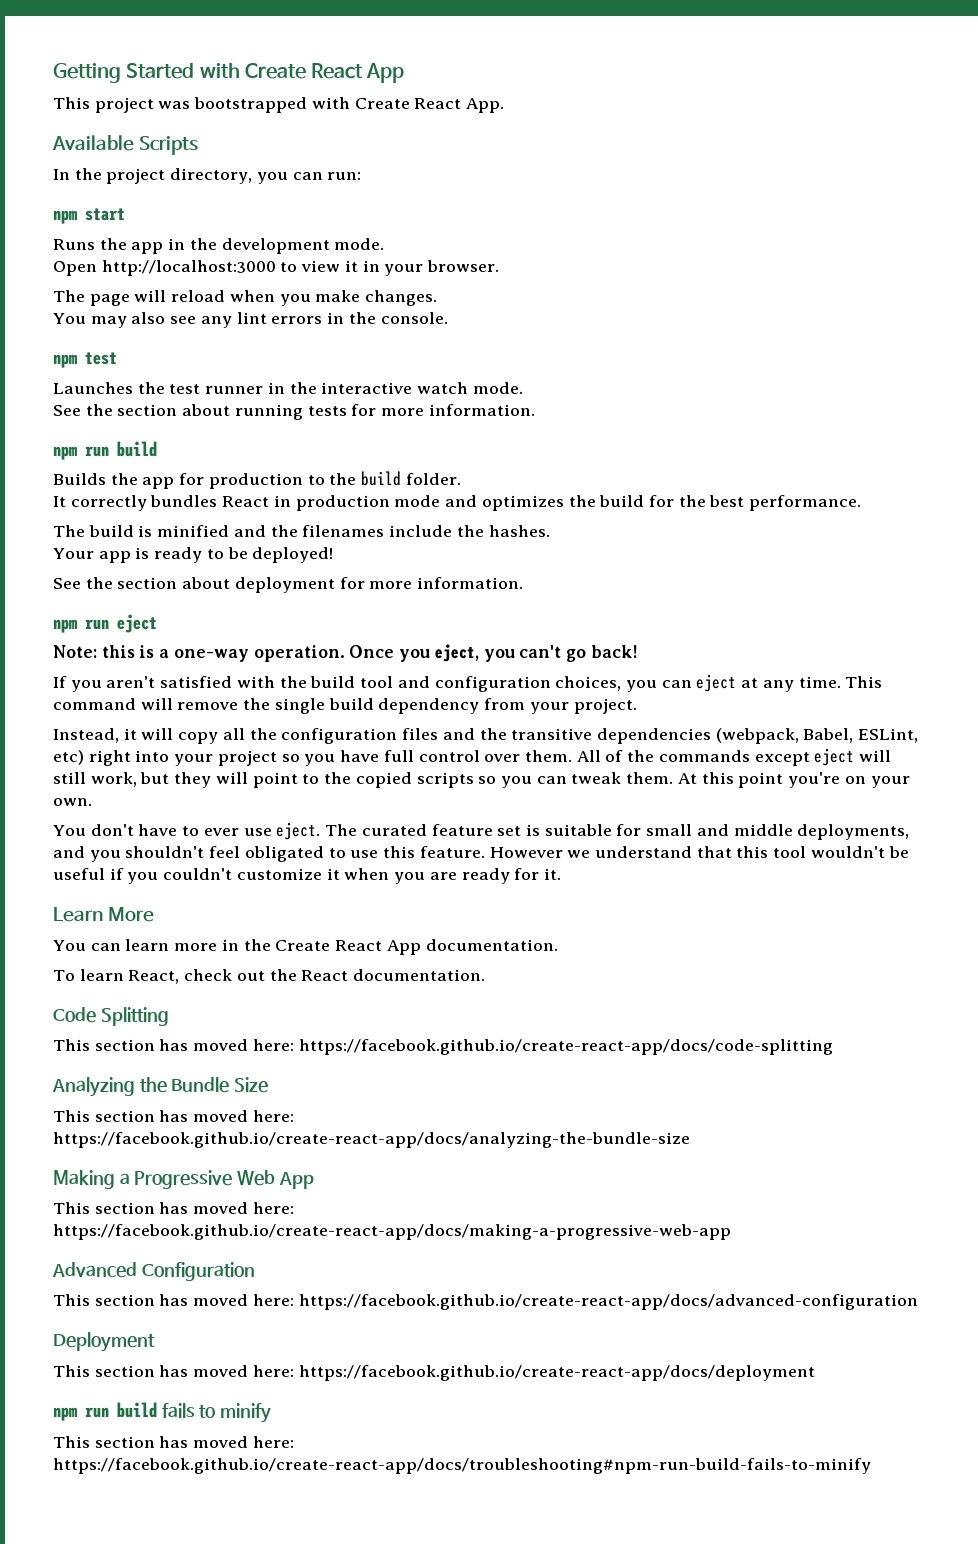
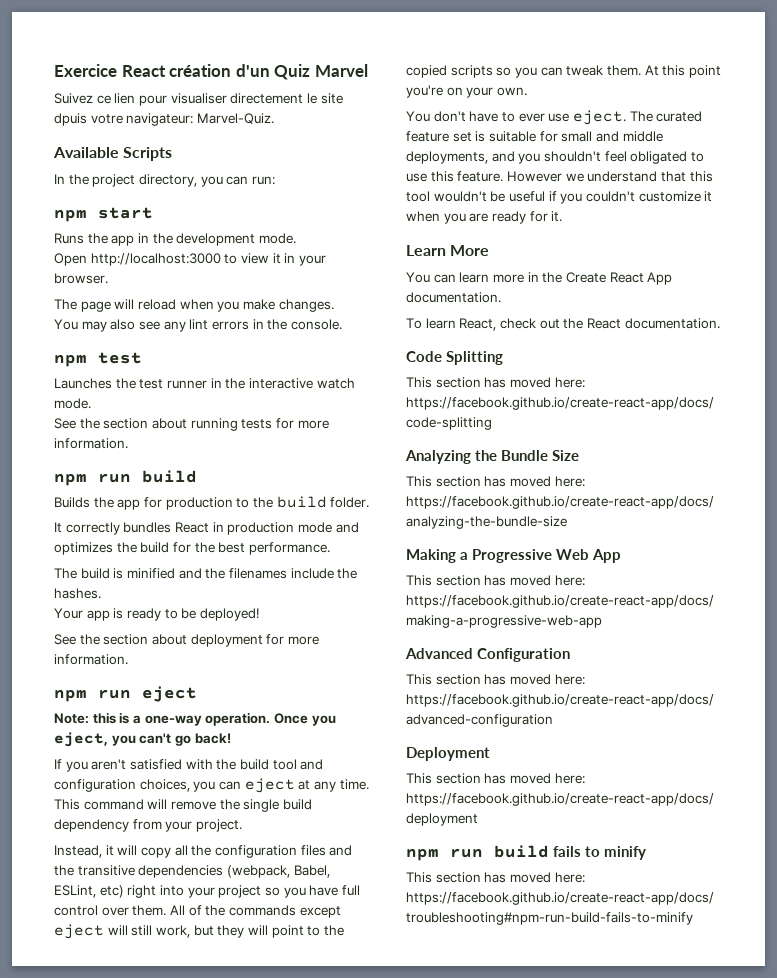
- Getting Started with Create React App
- This project was bootstrapped with Create React App.
+ Exercice React création d'un Quiz Marvel
+ Suivez ce lien pour visualiser directement le site dpuis votre navigateur: Marvel-Quiz.

